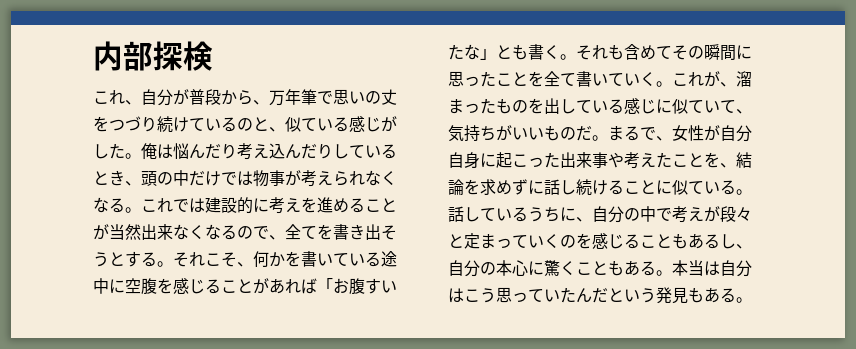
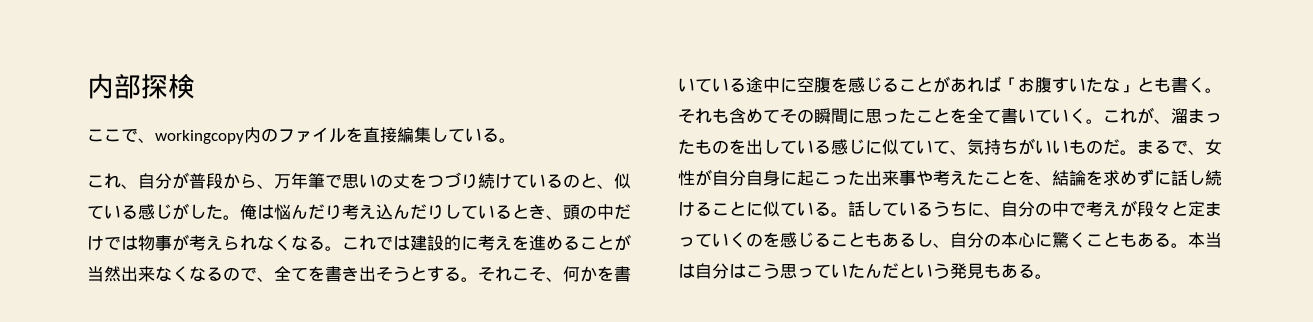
+ ここで、workingcopy内のファイルを直接編集している。

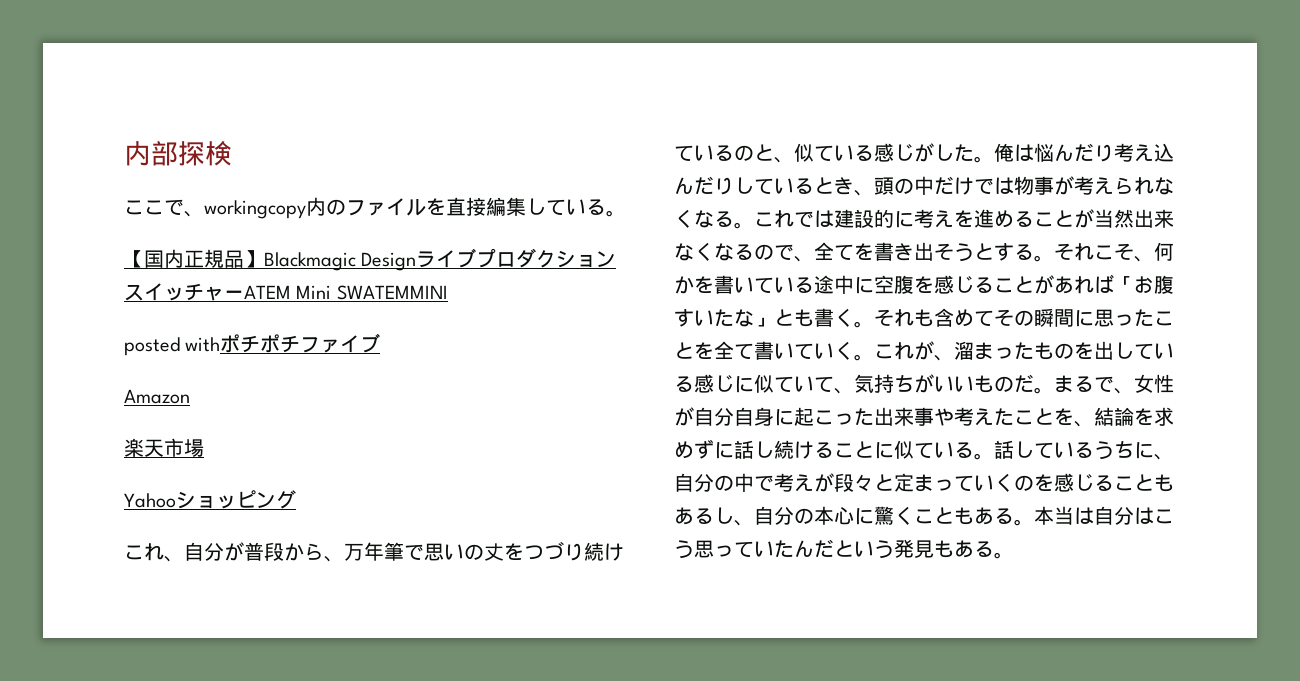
+ 【国内正規品】Blackmagic DesignライブプロダクションスイッチャーATEM Mini SWATEMMINI
+ posted withポチポチファイブ
+ Amazon
+ 楽天市場
+ Yahooショッピング

